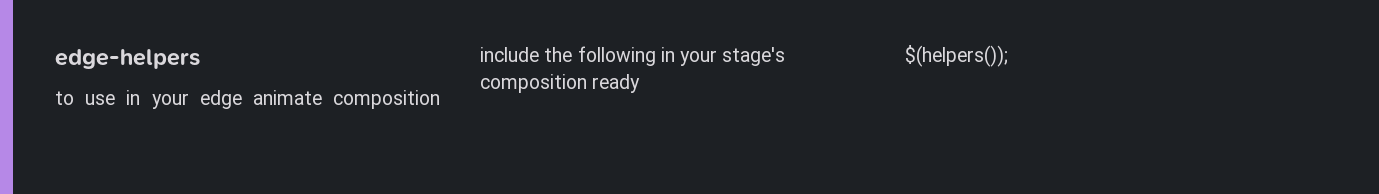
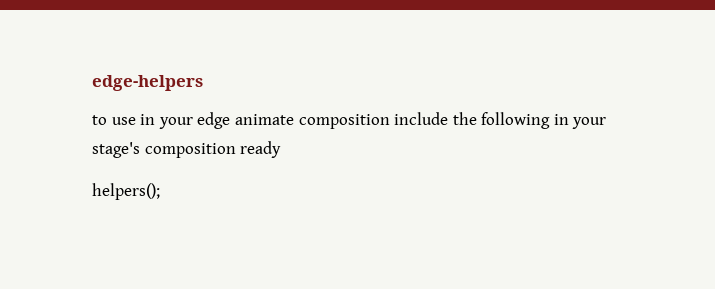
- $(helpers());
+ helpers();

